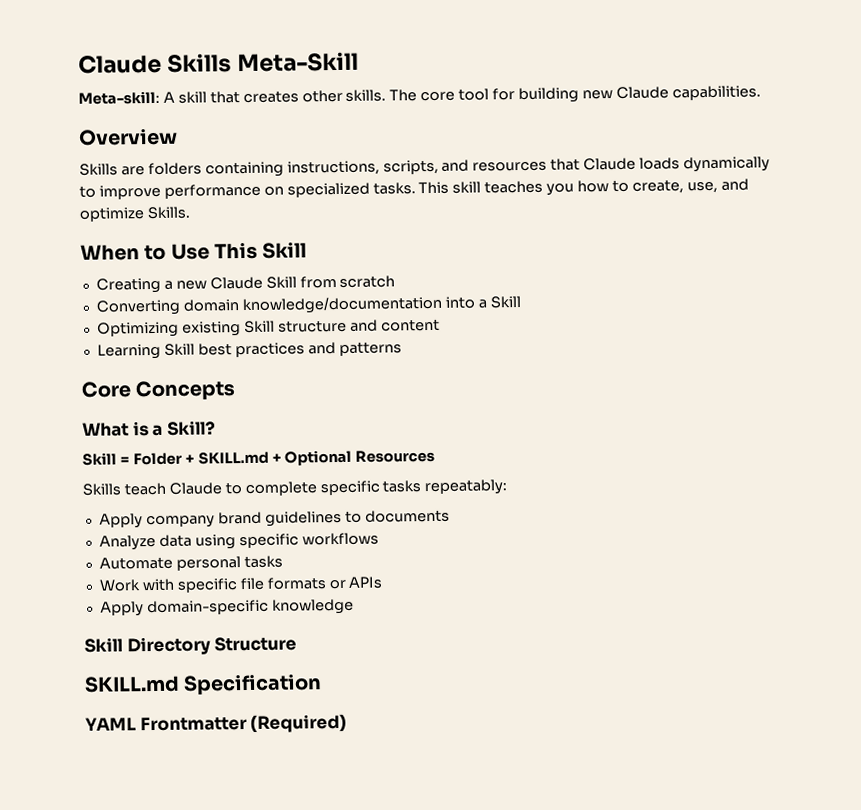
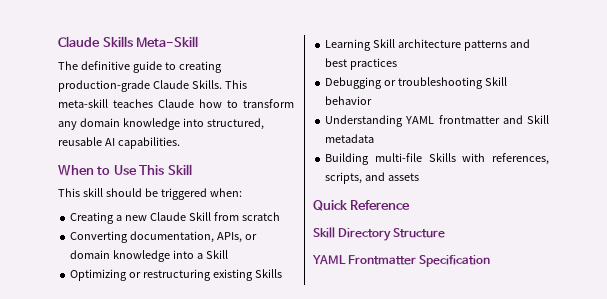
- Meta-skill: A skill that creates other skills. The core tool for building new Claude capabilities.
- Overview
- Skills are folders containing instructions, scripts, and resources that Claude loads dynamically to improve performance on specialized tasks. This skill teaches you how to create, use, and optimize Skills.
+ The definitive guide to creating production-grade Claude Skills. This meta-skill teaches Claude how to transform any domain knowledge into structured, reusable AI capabilities.
+ This skill should be triggered when:
- Converting domain knowledge/documentation into a Skill
+ Converting documentation, APIs, or domain knowledge into a Skill
- Optimizing existing Skill structure and content
+ Optimizing or restructuring existing Skills
- Learning Skill best practices and patterns
- Core Concepts
- What is a Skill?
- Skill = Folder + SKILL.md + Optional Resources
- Skills teach Claude to complete specific tasks repeatably:
- Apply company brand guidelines to documents
- Analyze data using specific workflows
- Automate personal tasks
- Work with specific file formats or APIs
- Apply domain-specific knowledge
+ Learning Skill architecture patterns and best practices
+ Debugging or troubleshooting Skill behavior
+ Understanding YAML frontmatter and Skill metadata
+ Building multi-file Skills with references, scripts, and assets
+ Quick Reference
- SKILL.md Specification
- YAML Frontmatter (Required)
+ YAML Frontmatter Specification

